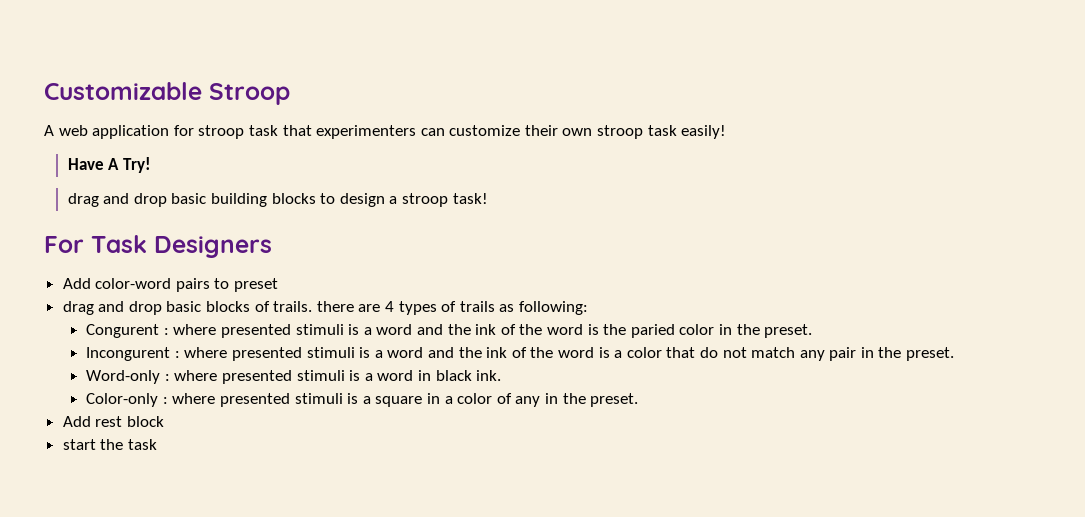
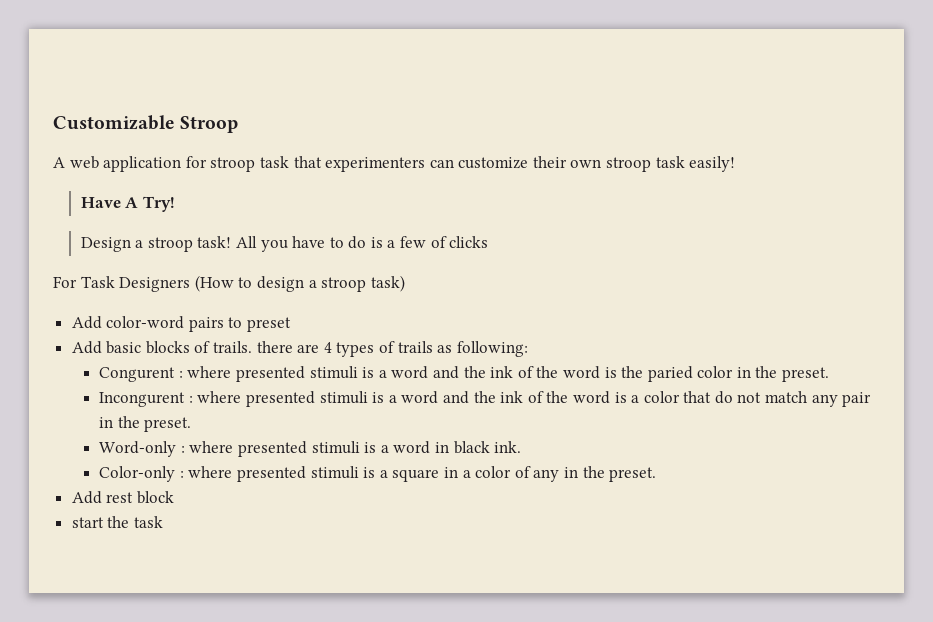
- drag and drop basic building blocks to design a stroop task!
- For Task Designers
+ Design a stroop task! All you have to do is a few of clicks
+ For Task Designers (How to design a stroop task)
- drag and drop basic blocks of trails. there are 4 types of trails as following:
+ Add basic blocks of trails. there are 4 types of trails as following:

